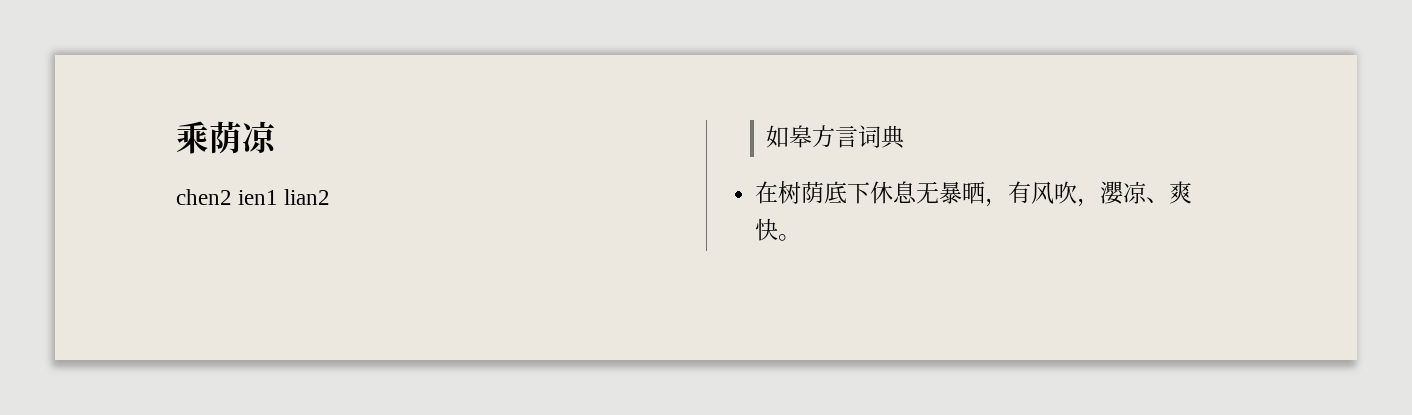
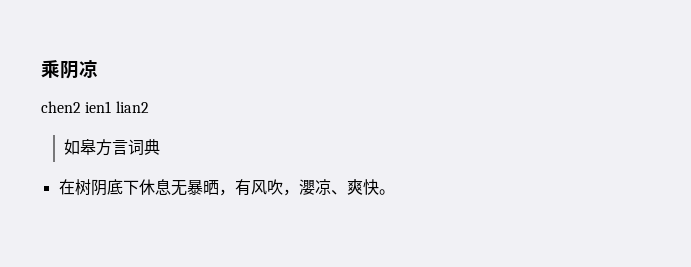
- 乘荫凉
+ 乘阴凉
- 在树荫底下休息无暴晒，有风吹，瀴凉、爽快。
+ 在树阴底下休息无暴晒，有风吹，瀴凉、爽快。

